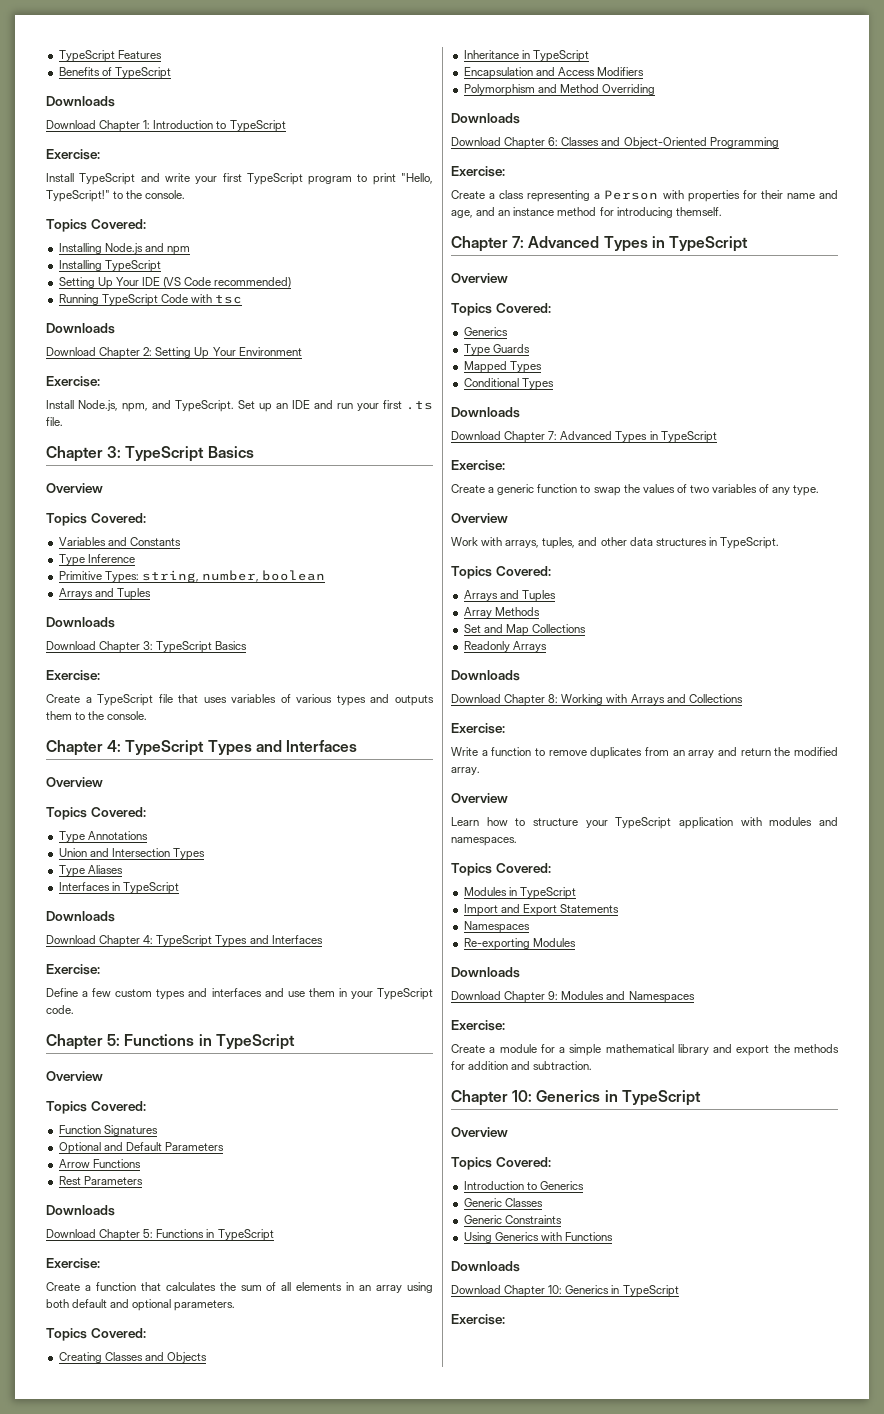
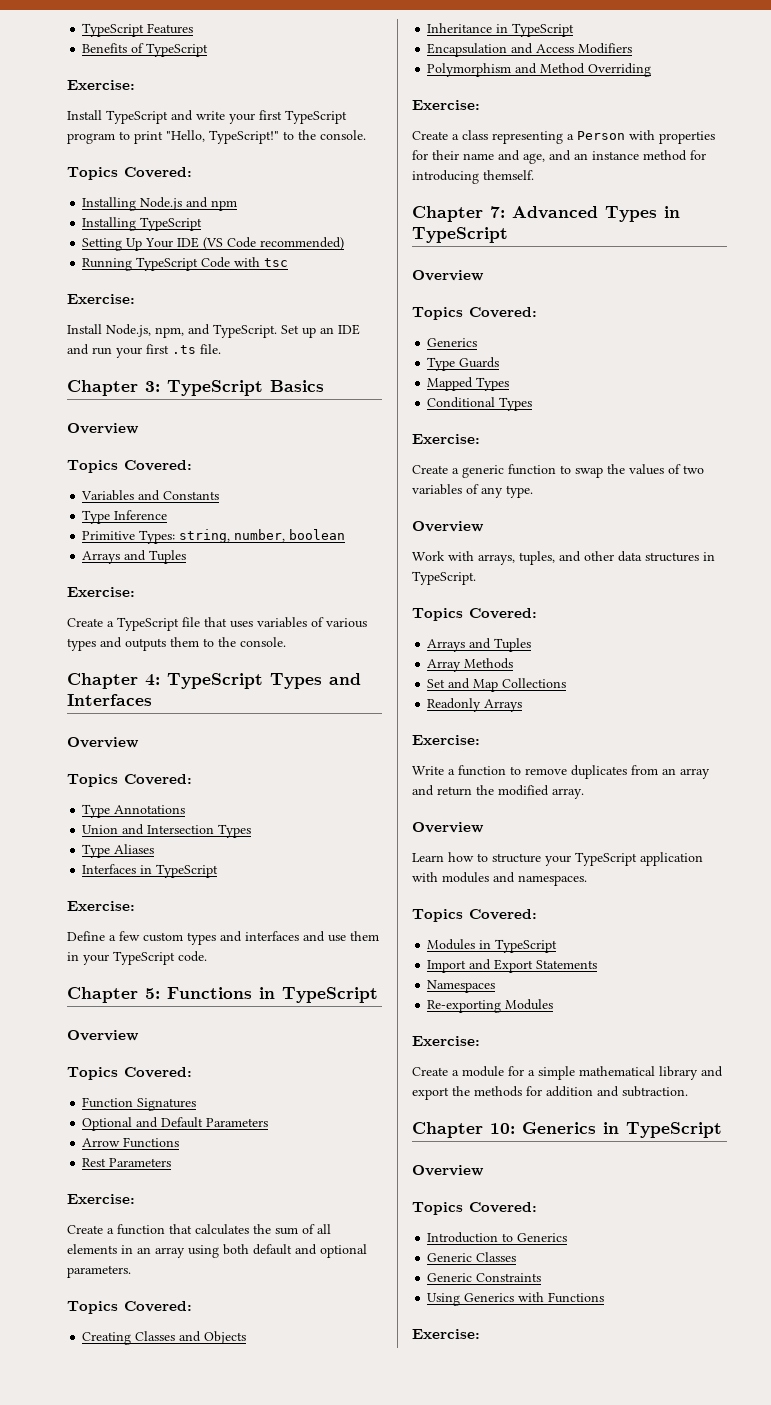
  Benefits of TypeScript
- Downloads
- Download Chapter 1: Introduction to TypeScript
  Running TypeScript Code with tsc
- Downloads
- Download Chapter 2: Setting Up Your Environment
  Primitive Types: string, number, boolean
  Arrays and Tuples
- Downloads
- Download Chapter 3: TypeScript Basics
  Interfaces in TypeScript
- Downloads
- Download Chapter 4: TypeScript Types and Interfaces
  Rest Parameters
- Downloads
- Download Chapter 5: Functions in TypeScript
  Polymorphism and Method Overriding
- Downloads
- Download Chapter 6: Classes and Object-Oriented Programming
  Conditional Types
- Downloads
- Download Chapter 7: Advanced Types in TypeScript
  Readonly Arrays
- Downloads
- Download Chapter 8: Working with Arrays and Collections
  Re-exporting Modules
- Downloads
- Download Chapter 9: Modules and Namespaces
  Using Generics with Functions
- Downloads
- Download Chapter 10: Generics in TypeScript

